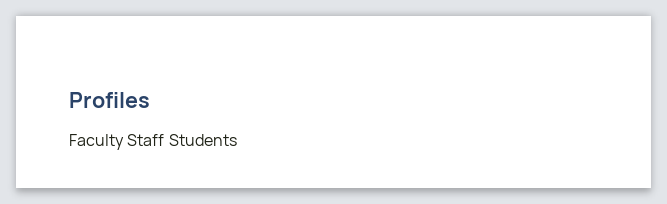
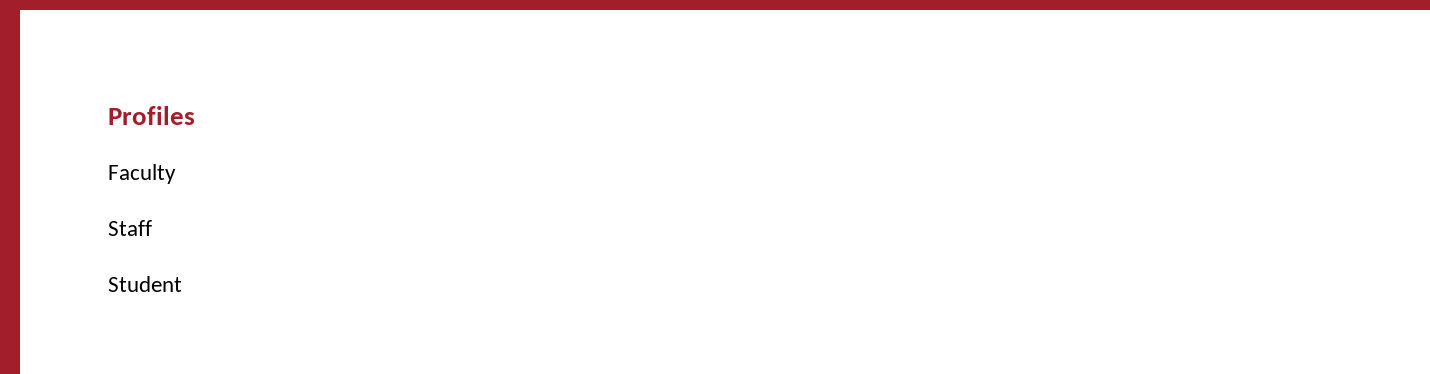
- Faculty Staff Students
+ Faculty
+ Staff
+ Student

